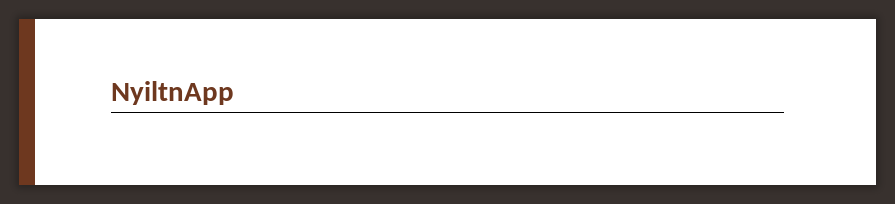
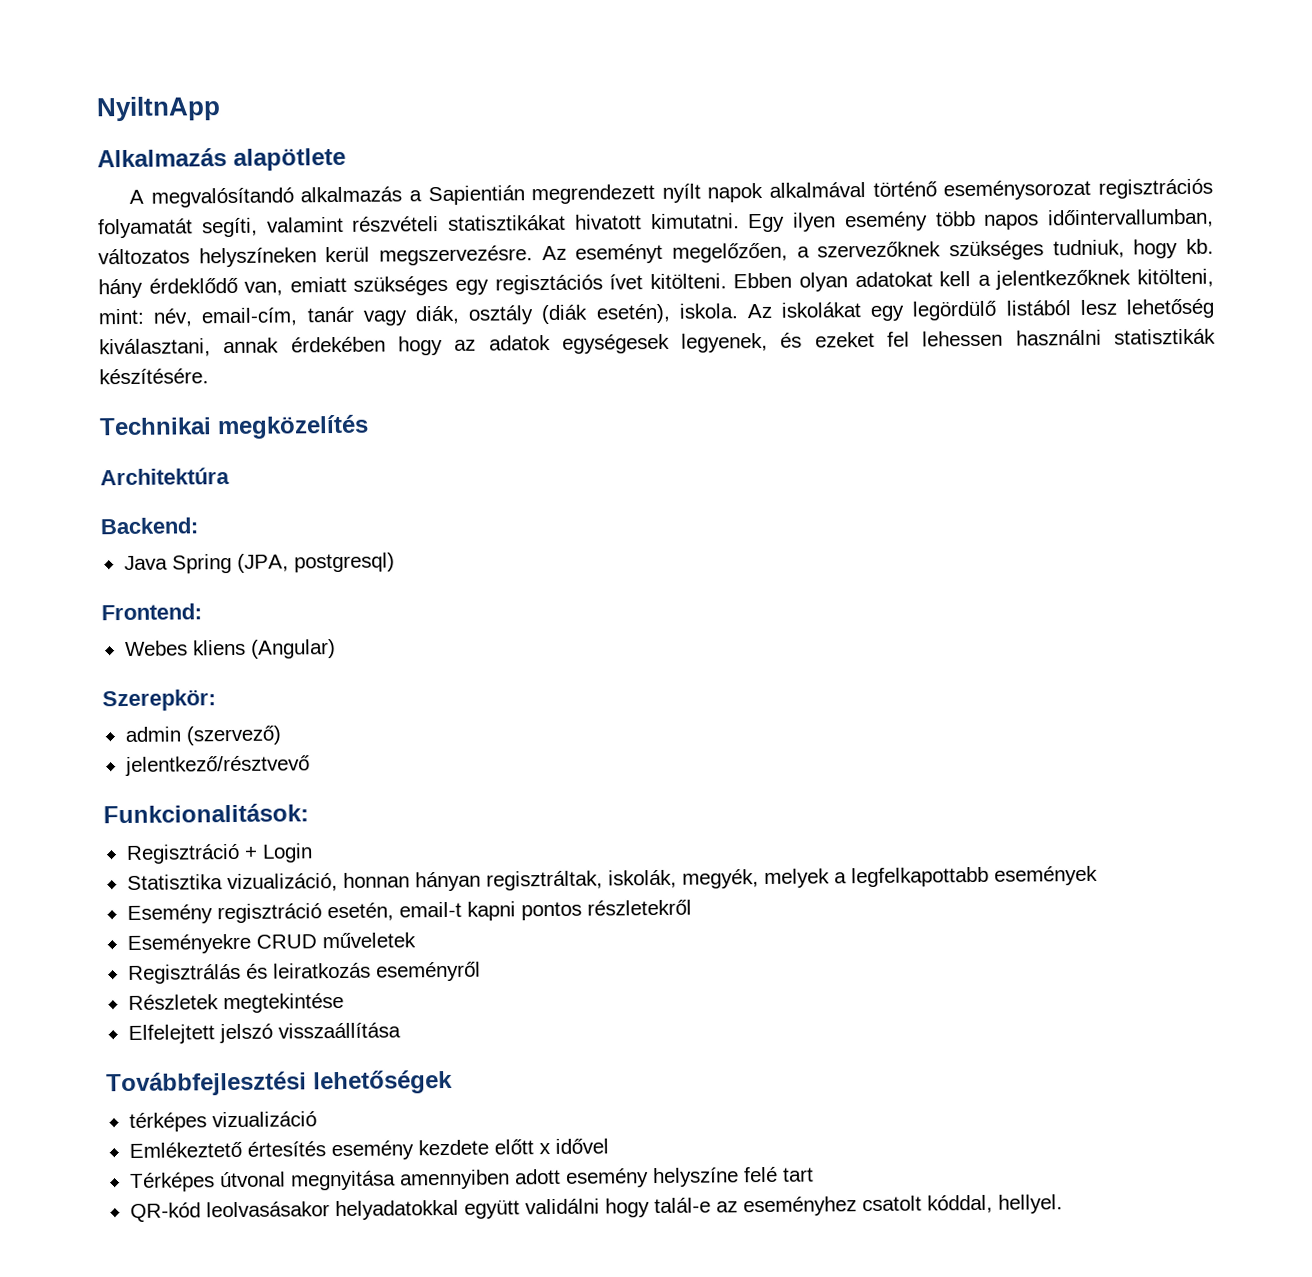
+ Alkalmazás alapötlete
+ A megvalósítandó alkalmazás a Sapientián megrendezett nyílt napok alkalmával történő eseménysorozat regisztrációs folyamatát segíti, valamint részvételi statisztikákat hivatott kimutatni. Egy ilyen esemény több napos időintervallumban, változatos helyszíneken kerül megszervezésre. Az eseményt megelőzően, a szervezőknek szükséges tudniuk, hogy kb. hány érdeklődő van, emiatt szükséges egy regisztációs ívet kitölteni. Ebben olyan adatokat kell a jelentkezőknek kitölteni, mint: név, email-cím, tanár vagy diák, osztály (diák esetén), iskola. Az iskolákat egy legördülő listából lesz lehetőség kiválasztani, annak érdekében hogy az adatok egységesek legyenek, és ezeket fel lehessen használni statisztikák készítésére.
+ Technikai megközelítés
+ Architektúra
+ Backend:
+ Java Spring (JPA, postgresql)
+ Frontend:
+ Webes kliens (Angular)
+ Szerepkör:
+ admin (szervező)
+ jelentkező/résztvevő
+ Funkcionalitások:
+ Regisztráció + Login
+ Statisztika vizualizáció, honnan hányan regisztráltak, iskolák, megyék, melyek a legfelkapottabb események
+ Esemény regisztráció esetén, email-t kapni pontos részletekről
+ Eseményekre CRUD műveletek
+ Regisztrálás és leiratkozás eseményről
+ Részletek megtekintése
+ Elfelejtett jelszó visszaállítása
+ Továbbfejlesztési lehetőségek
+ térképes vizualizáció
+ Emlékeztető értesítés esemény kezdete előtt x idővel
+ Térképes útvonal megnyitása amennyiben adott esemény helyszíne felé tart
+ QR-kód leolvasásakor helyadatokkal együtt validálni hogy talál-e az eseményhez csatolt kóddal, hellyel.

